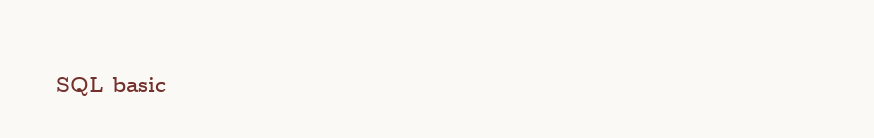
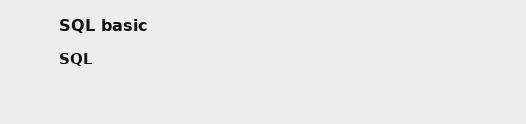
  SQL basic
+ SQL

